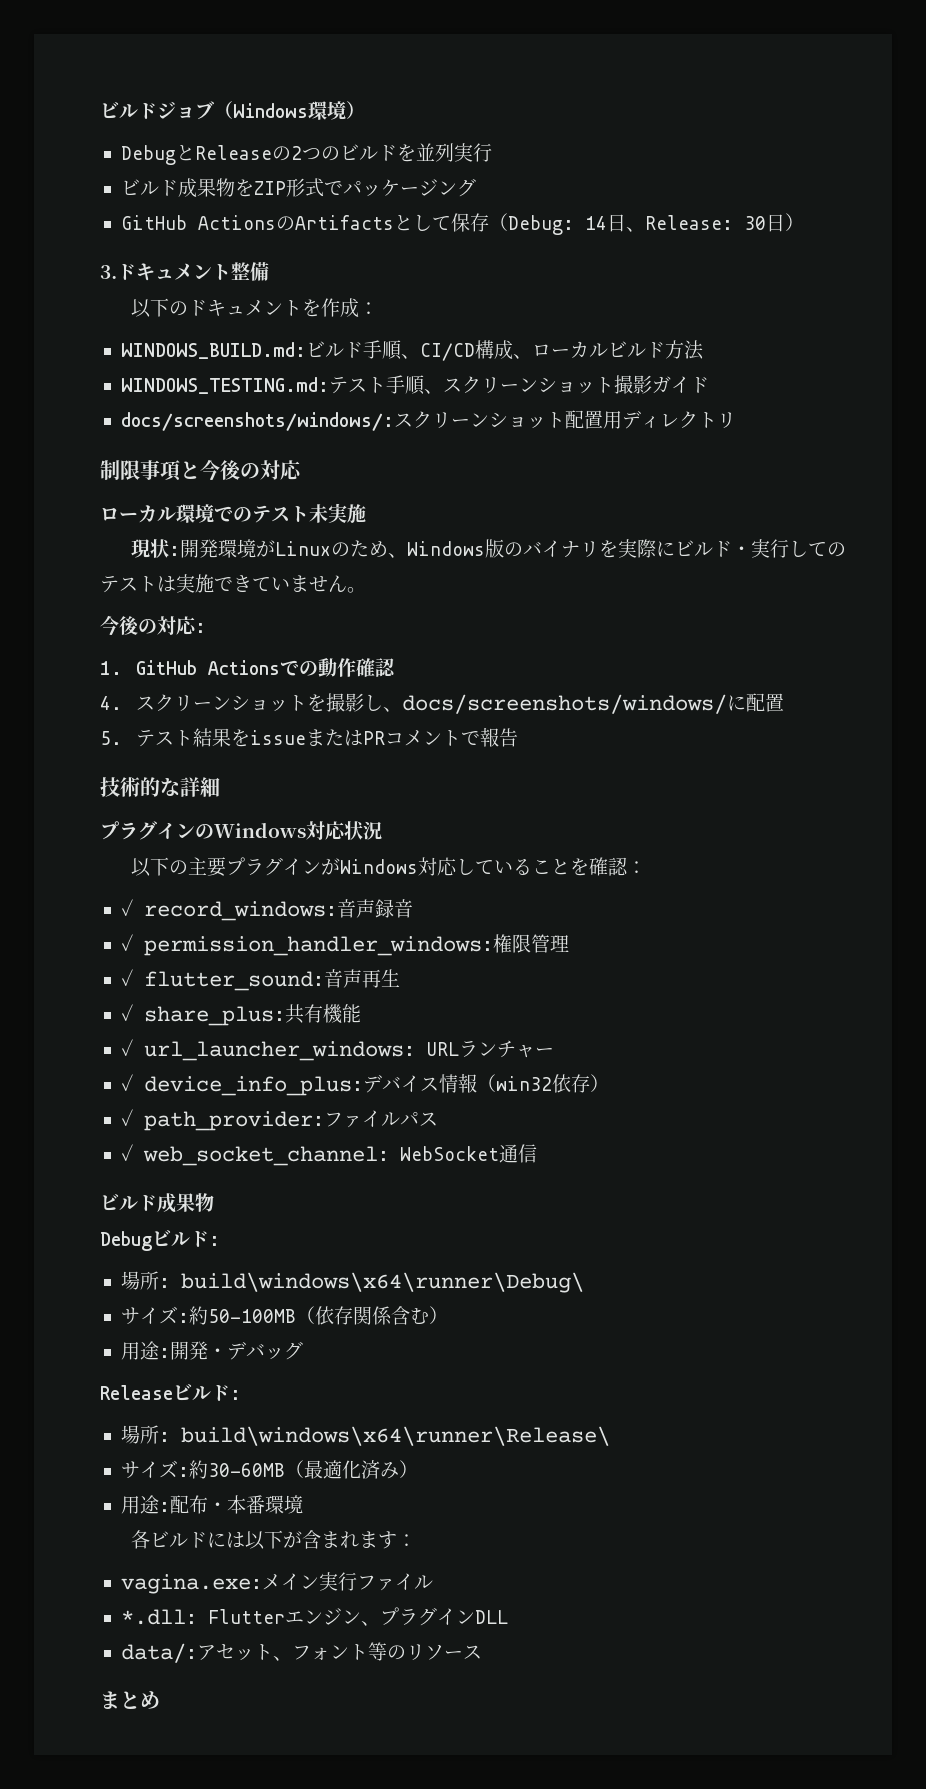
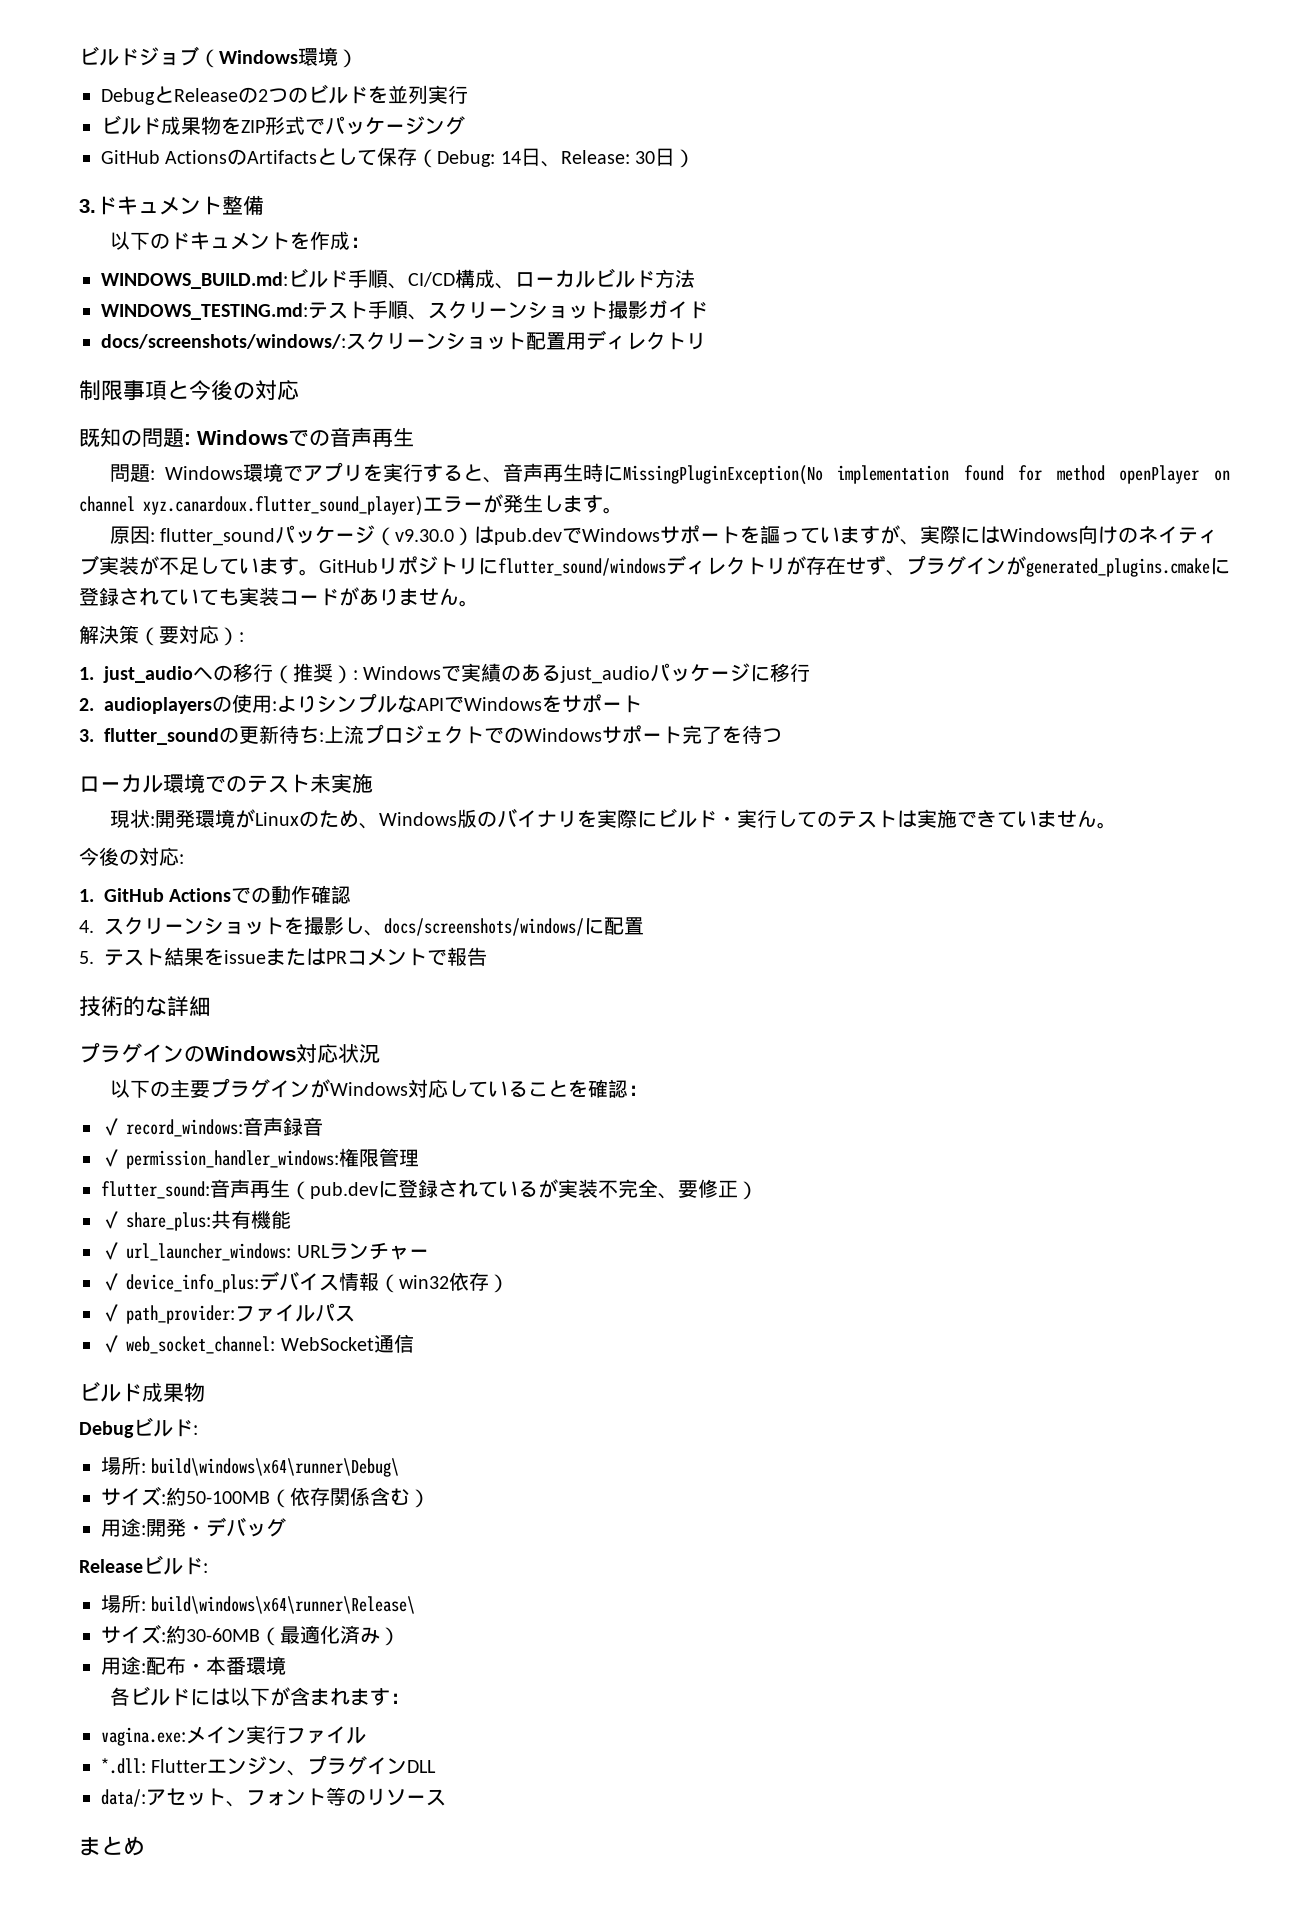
+ 既知の問題: Windowsでの音声再生
+ 問題: Windows環境でアプリを実行すると、音声再生時にMissingPluginException(No implementation found for method openPlayer on channel xyz.canardoux.flutter_sound_player)エラーが発生します。
+ 原因: flutter_soundパッケージ（v9.30.0）はpub.devでWindowsサポートを謳っていますが、実際にはWindows向けのネイティブ実装が不足しています。GitHubリポジトリにflutter_sound/windowsディレクトリが存在せず、プラグインがgenerated_plugins.cmakeに登録されていても実装コードがありません。
+ 解決策（要対応）:
+ 1. just_audioへの移行（推奨）: Windowsで実績のあるjust_audioパッケージに移行
+ 2. audioplayersの使用:よりシンプルなAPIでWindowsをサポート
+ 3. flutter_soundの更新待ち:上流プロジェクトでのWindowsサポート完了を待つ
- ✓ flutter_sound:音声再生
+ flutter_sound:音声再生（pub.devに登録されているが実装不完全、要修正）

